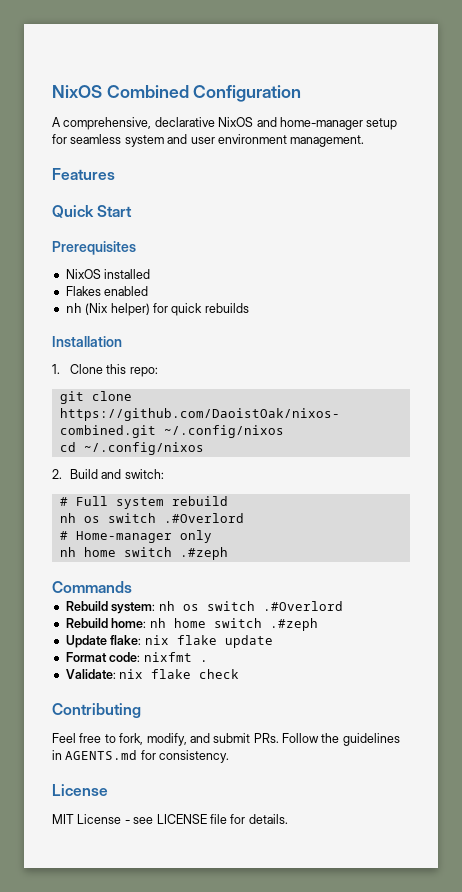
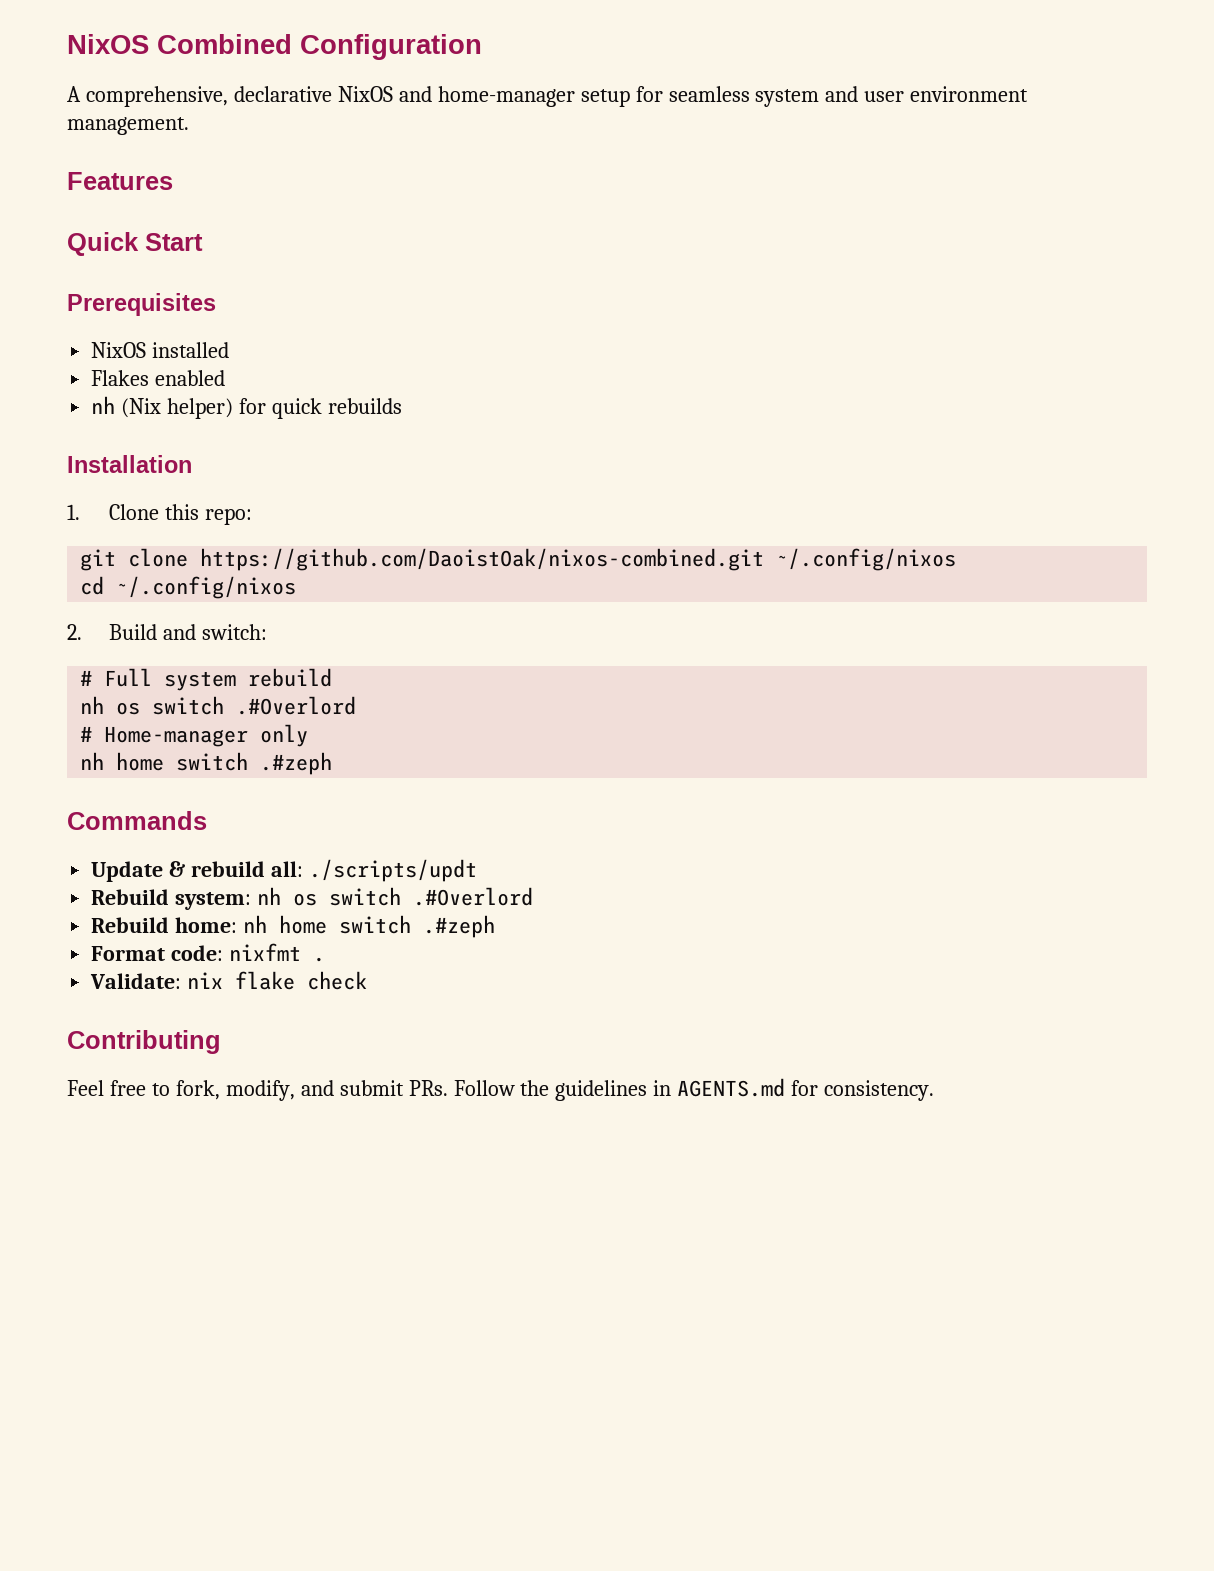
+ Update & rebuild all: ./scripts/updt
- Update flake: nix flake update
  Feel free to fork, modify, and submit PRs. Follow the guidelines in AGENTS.md for consistency.
- License
- MIT License - see LICENSE file for details.

